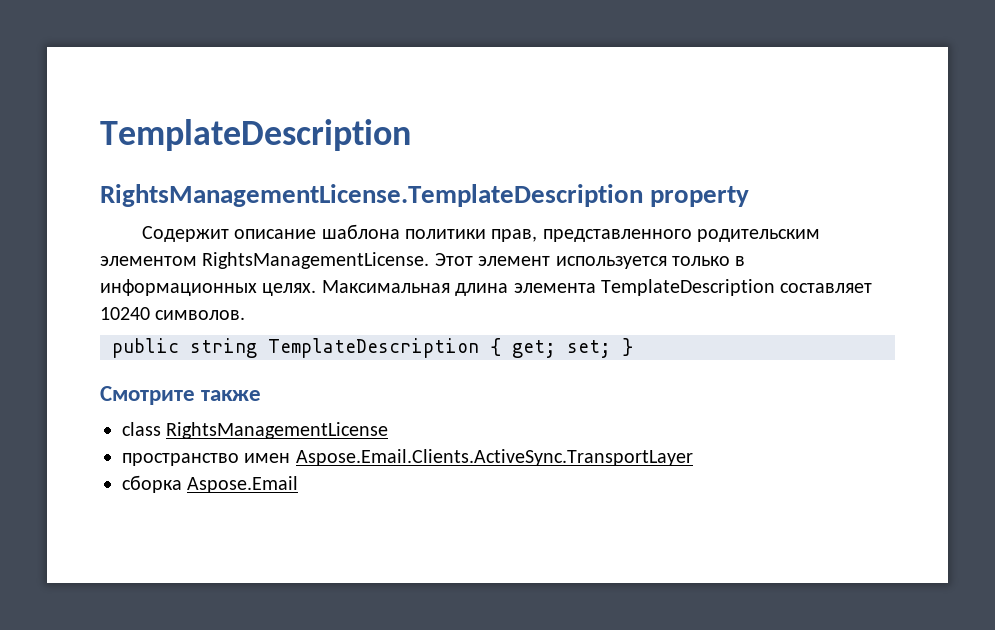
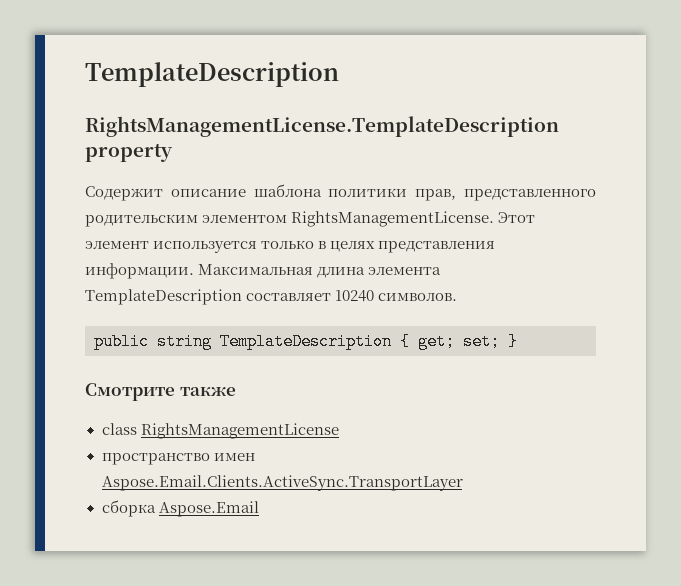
- Этот элемент используется только в информационных целях.
+ Этот элемент используется только в целях представления информации.

